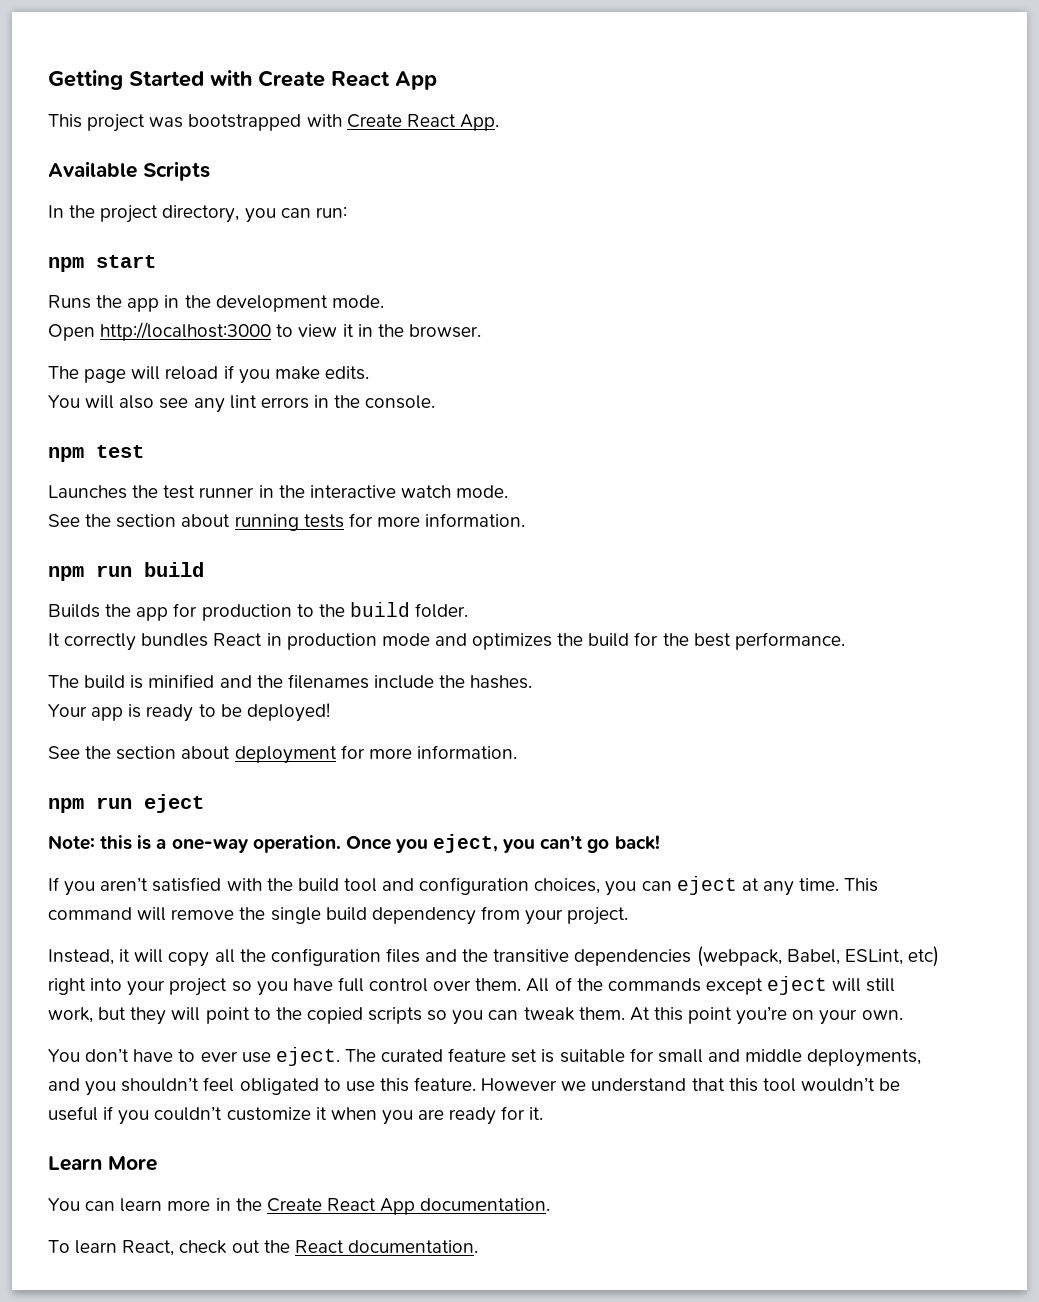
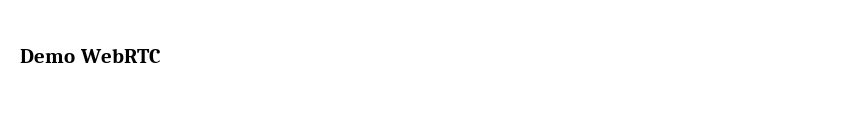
- Getting Started with Create React App
- This project was bootstrapped with Create React App.
- Available Scripts
- In the project directory, you can run:
- npm start
- Runs the app in the development mode.
- Open http://localhost:3000 to view it in the browser.
- The page will reload if you make edits.
- You will also see any lint errors in the console.
- npm test
- Launches the test runner in the interactive watch mode.
- See the section about running tests for more information.
- npm run build
- Builds the app for production to the build folder.
- It correctly bundles React in production mode and optimizes the build for the best performance.
- The build is minified and the filenames include the hashes.
- Your app is ready to be deployed!
- See the section about deployment for more information.
- npm run eject
- Note: this is a one-way operation. Once you eject, you can’t go back!
- If you aren’t satisfied with the build tool and configuration choices, you can eject at any time. This command will remove the single build dependency from your project.
- Instead, it will copy all the configuration files and the transitive dependencies (webpack, Babel, ESLint, etc) right into your project so you have full control over them. All of the commands except eject will still work, but they will point to the copied scripts so you can tweak them. At this point you’re on your own.
- You don’t have to ever use eject. The curated feature set is suitable for small and middle deployments, and you shouldn’t feel obligated to use this feature. However we understand that this tool wouldn’t be useful if you couldn’t customize it when you are ready for it.
- Learn More
- You can learn more in the Create React App documentation.
- To learn React, check out the React documentation.
+ Demo WebRTC

